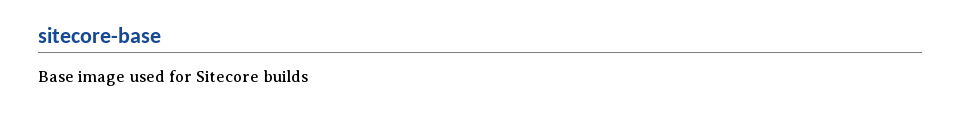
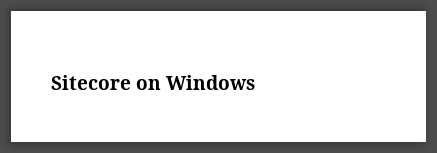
- sitecore-base
- Base image used for Sitecore builds
+ Sitecore on Windows

